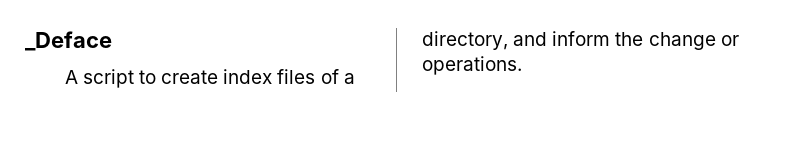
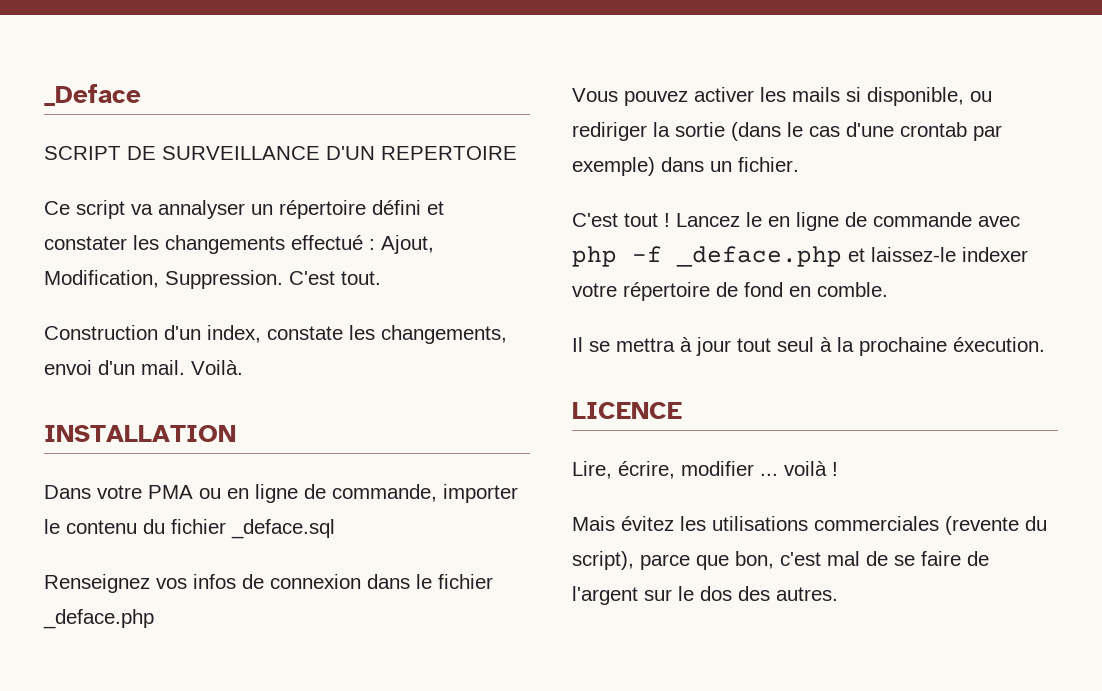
- A script to create index files of a directory, and inform the change or operations.
+ SCRIPT DE SURVEILLANCE D'UN REPERTOIRE
+ Ce script va annalyser un répertoire défini et constater les changements effectué : Ajout, Modification, Suppression. C'est tout.
+ Construction d'un index, constate les changements, envoi d'un mail. Voilà.
+ INSTALLATION
+ Dans votre PMA ou en ligne de commande, importer le contenu du fichier _deface.sql
+ Renseignez vos infos de connexion dans le fichier _deface.php
+ Vous pouvez activer les mails si disponible, ou rediriger la sortie (dans le cas d'une crontab par exemple) dans un fichier.
+ C'est tout ! Lancez le en ligne de commande avec php -f _deface.php et laissez-le indexer votre répertoire de fond en comble.
+ Il se mettra à jour tout seul à la prochaine éxecution.
+ LICENCE
+ Lire, écrire, modifier ... voilà !
+ Mais évitez les utilisations commerciales (revente du script), parce que bon, c'est mal de se faire de l'argent sur le dos des autres.

